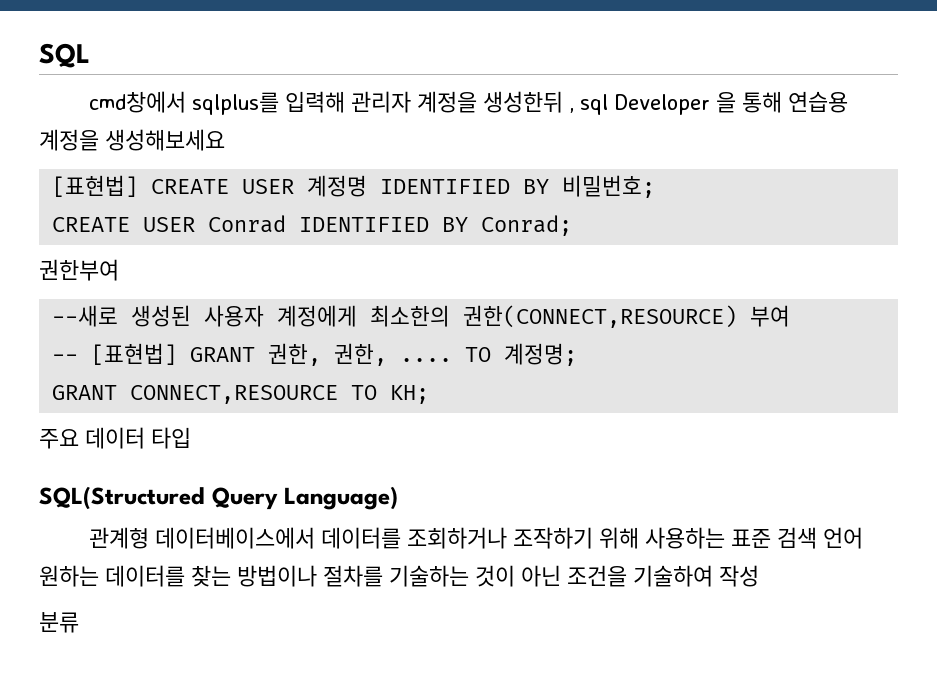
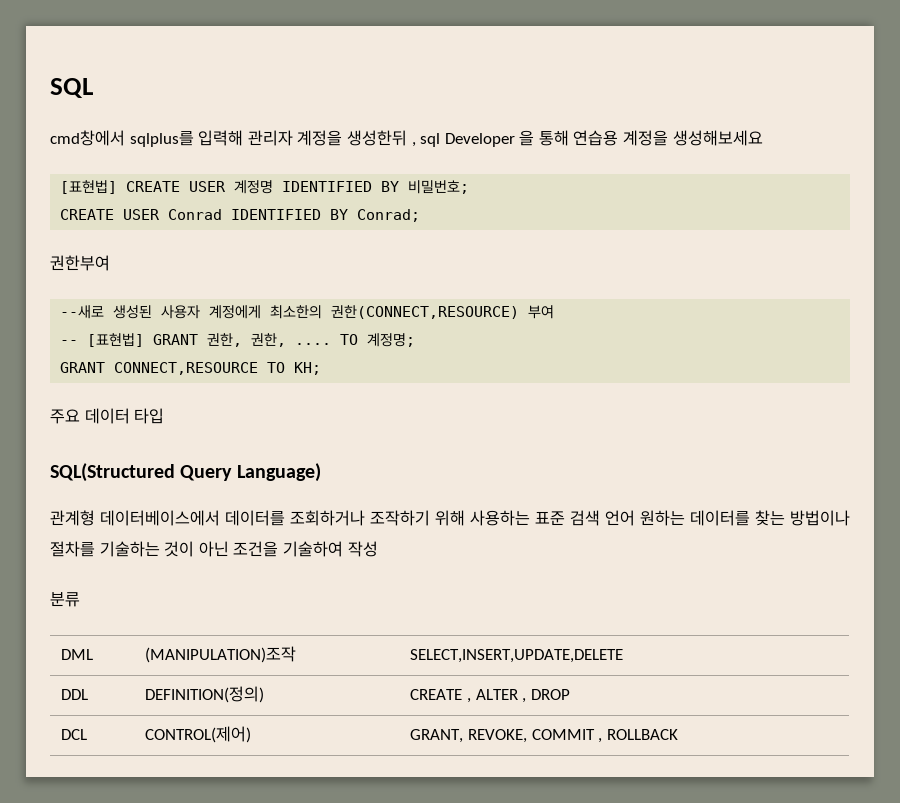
+ DML | (MANIPULATION)조작 | SELECT,INSERT,UPDATE,DELETE
+ DDL | DEFINITION(정의) | CREATE , ALTER , DROP
+ DCL | CONTROL(제어) | GRANT, REVOKE, COMMIT , ROLLBACK

